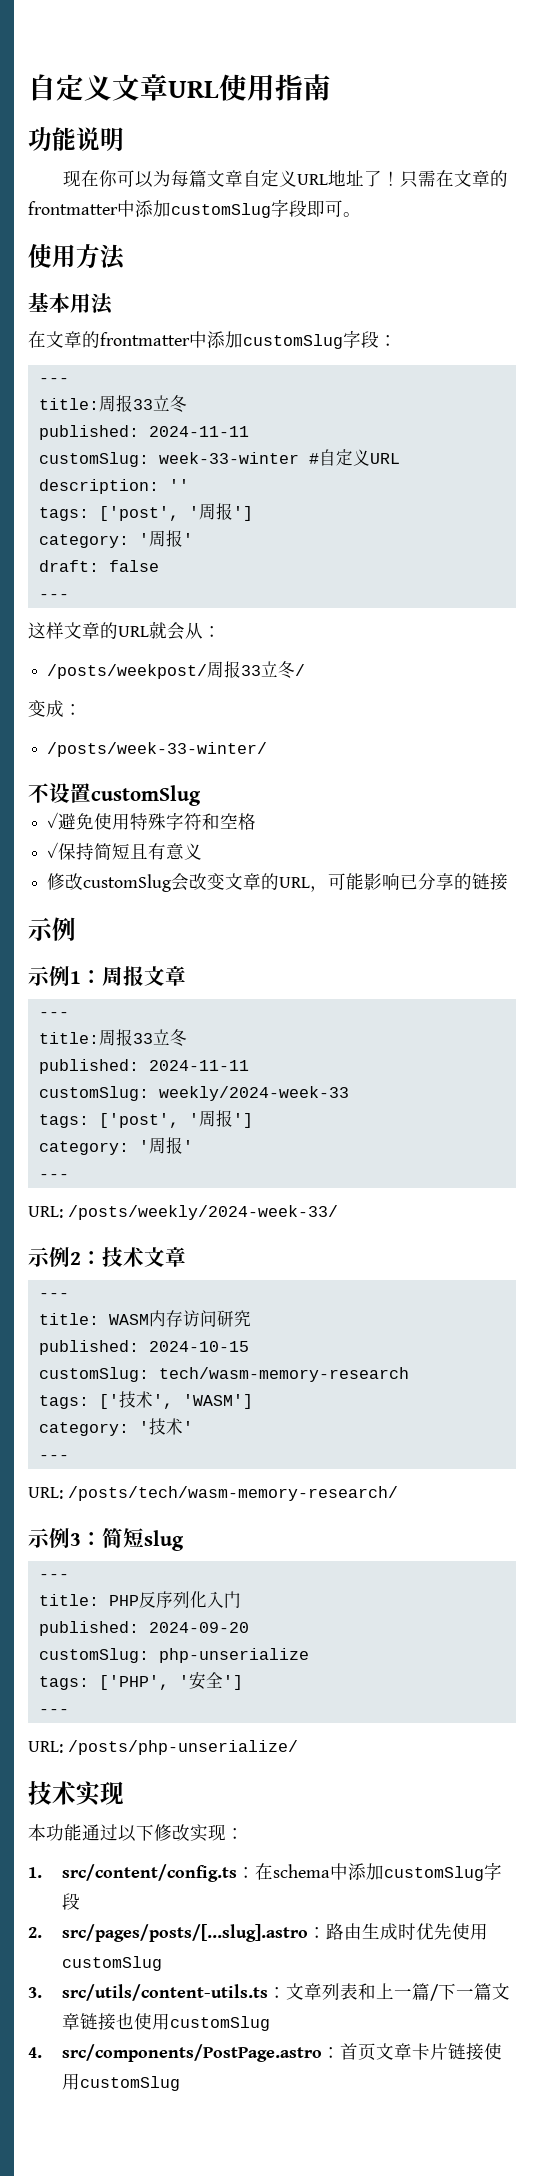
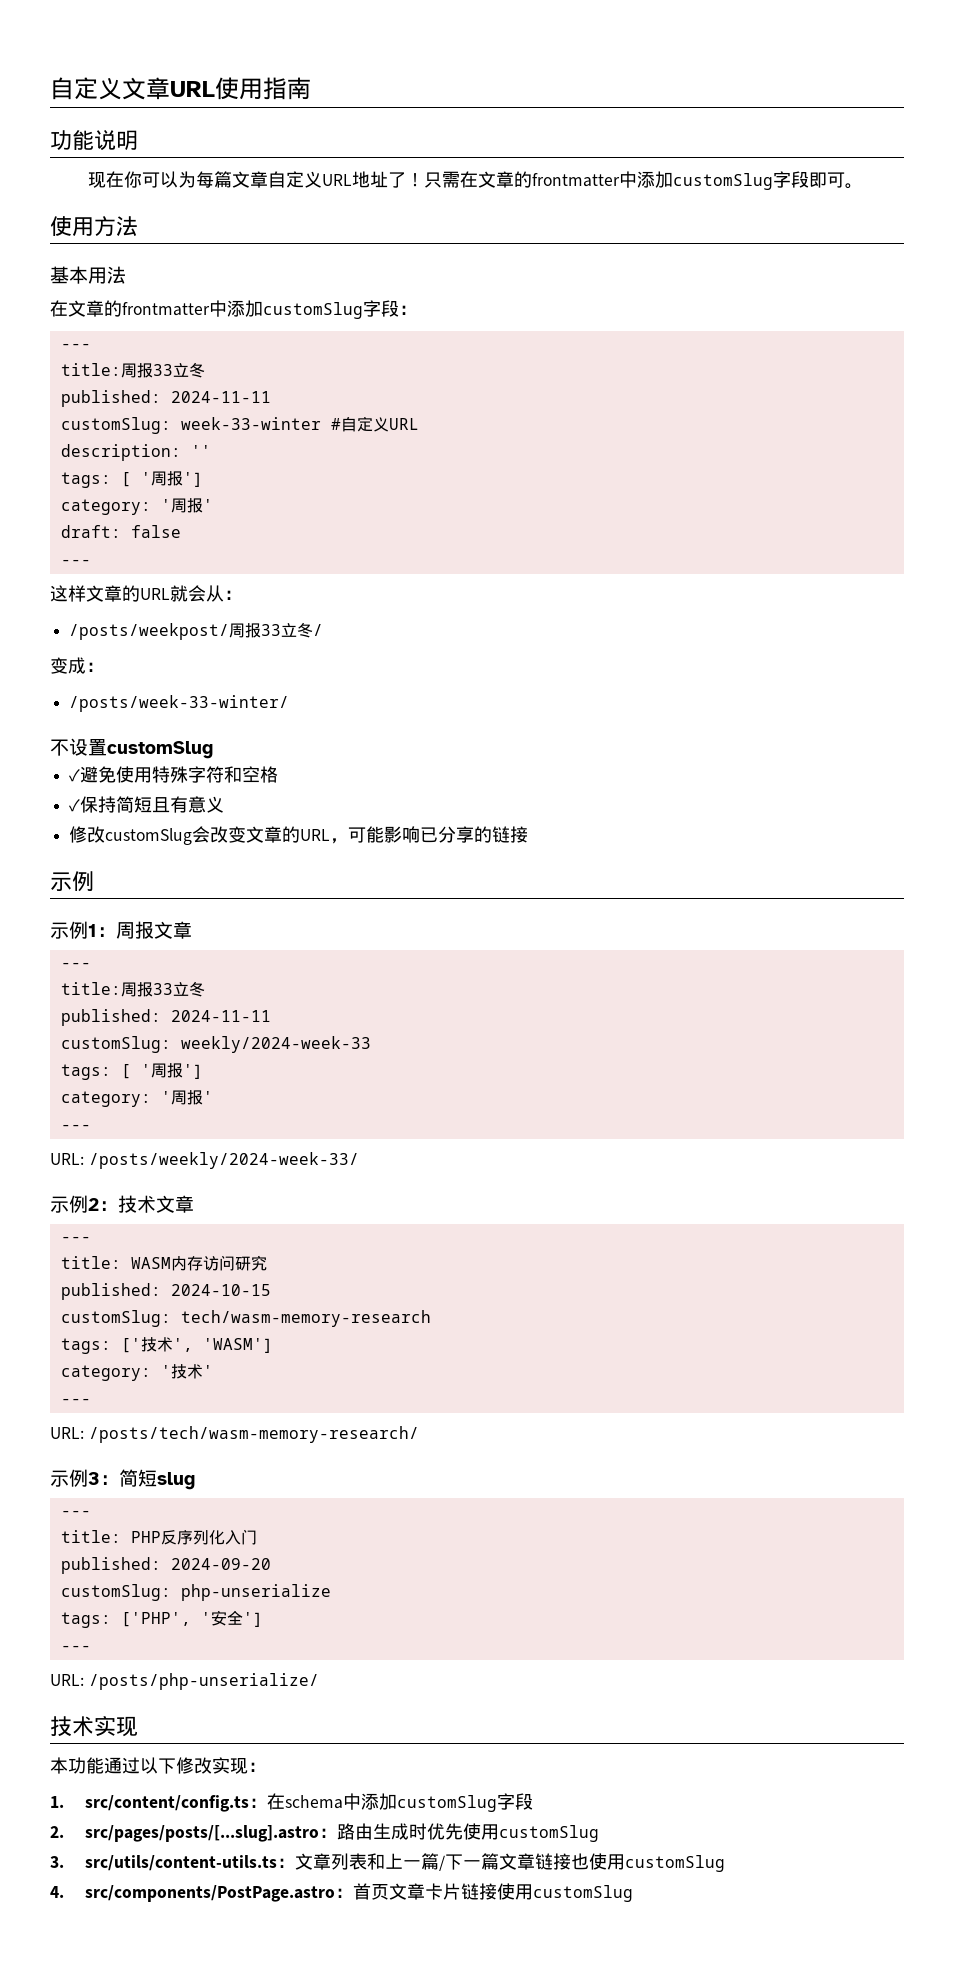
  description: ''
- tags: ['post', '周报']
+ tags: [ '周报']
  customSlug: weekly/2024-week-33
- tags: ['post', '周报']
+ tags: [ '周报']

